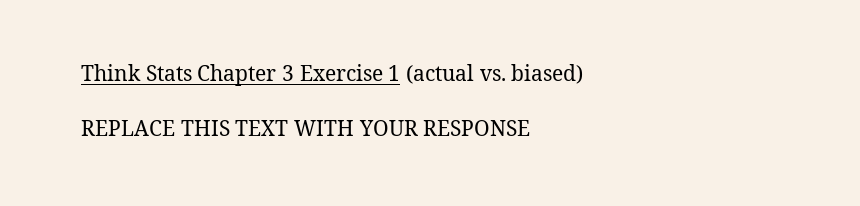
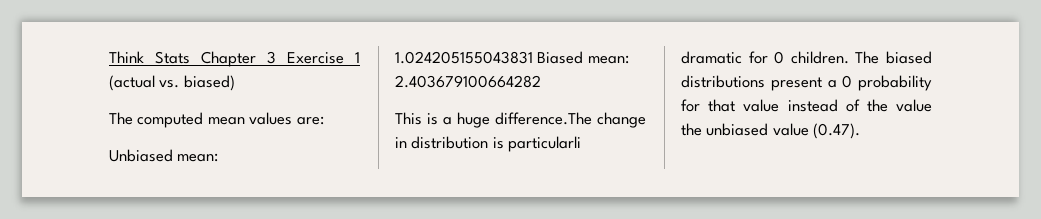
- REPLACE THIS TEXT WITH YOUR RESPONSE
+ The computed mean values are:
+ Unbiased mean: 1.024205155043831 Biased mean: 2.403679100664282
+ This is a huge difference.The change in distribution is particularli dramatic for 0 children. The biased distributions present a 0 probability for that value instead of the value the unbiased value (0.47).

